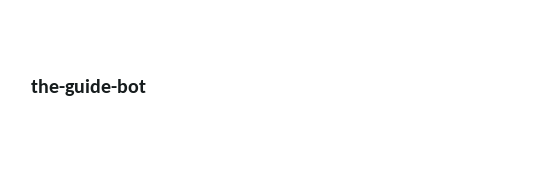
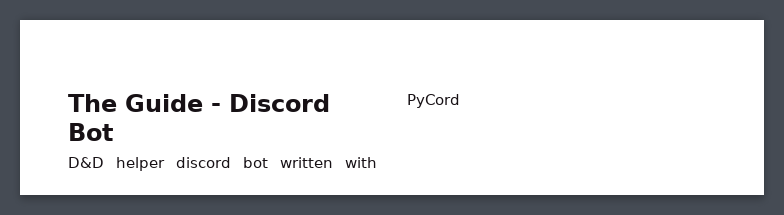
- the-guide-bot
+ The Guide - Discord Bot
+ D&D helper discord bot written with PyCord

